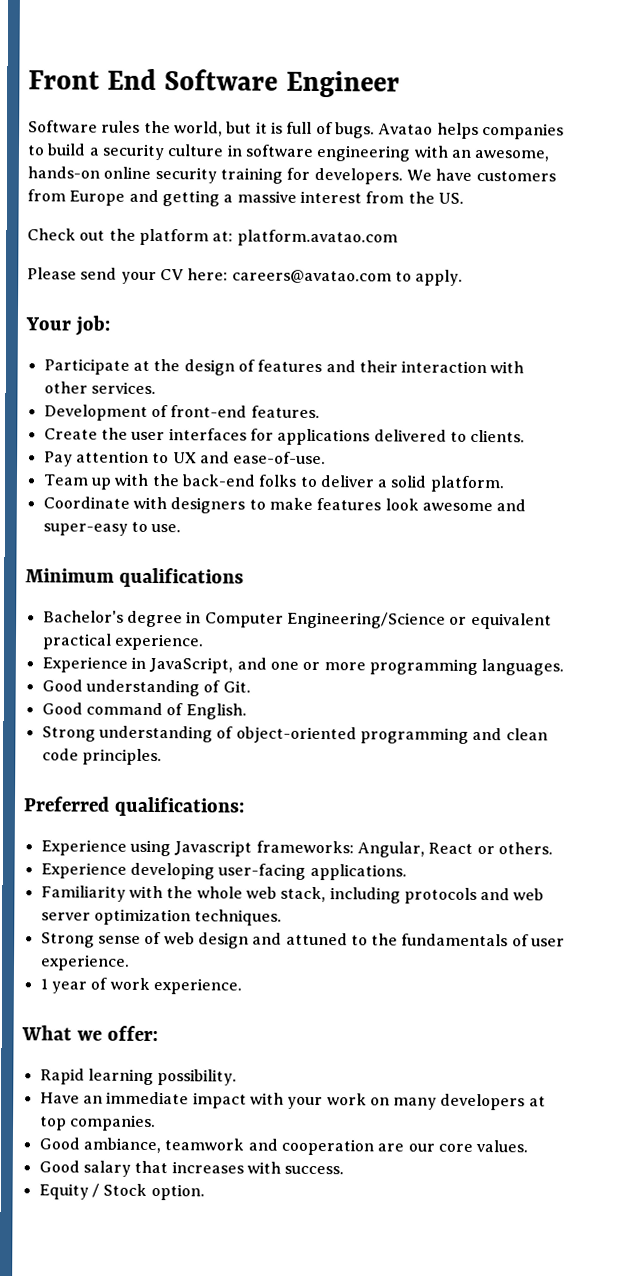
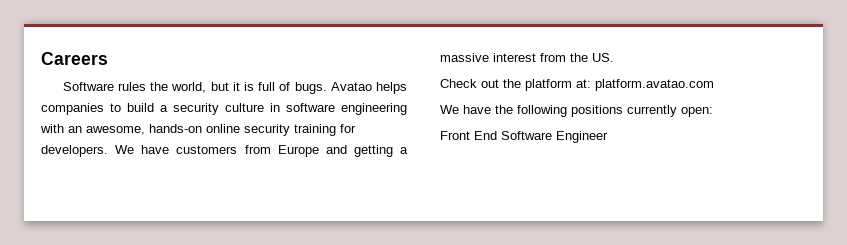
- Front End Software Engineer
+ Careers
- Please send your CV here: careers@avatao.com to apply.
- Your job:
- Participate at the design of features and their interaction with other services.
- Development of front-end features.
- Create the user interfaces for applications delivered to clients.
- Pay attention to UX and ease-of-use.
- Team up with the back-end folks to deliver a solid platform.
- Coordinate with designers to make features look awesome and super-easy to use.
- Minimum qualifications
- Bachelor's degree in Computer Engineering/Science or equivalent practical experience.
- Experience in JavaScript, and one or more programming languages.
- Good understanding of Git.
- Good command of English.
- Strong understanding of object-oriented programming and clean code principles.
- Preferred qualifications:
- Experience using Javascript frameworks: Angular, React or others.
- Experience developing user-facing applications.
- Familiarity with the whole web stack, including protocols and web server optimization techniques.
- Strong sense of web design and attuned to the fundamentals of user experience.
- 1 year of work experience.
- What we offer:
- Rapid learning possibility.
- Have an immediate impact with your work on many developers at top companies.
- Good ambiance, teamwork and cooperation are our core values.
- Good salary that increases with success.
- Equity / Stock option.
+ We have the following positions currently open:
+ Front End Software Engineer

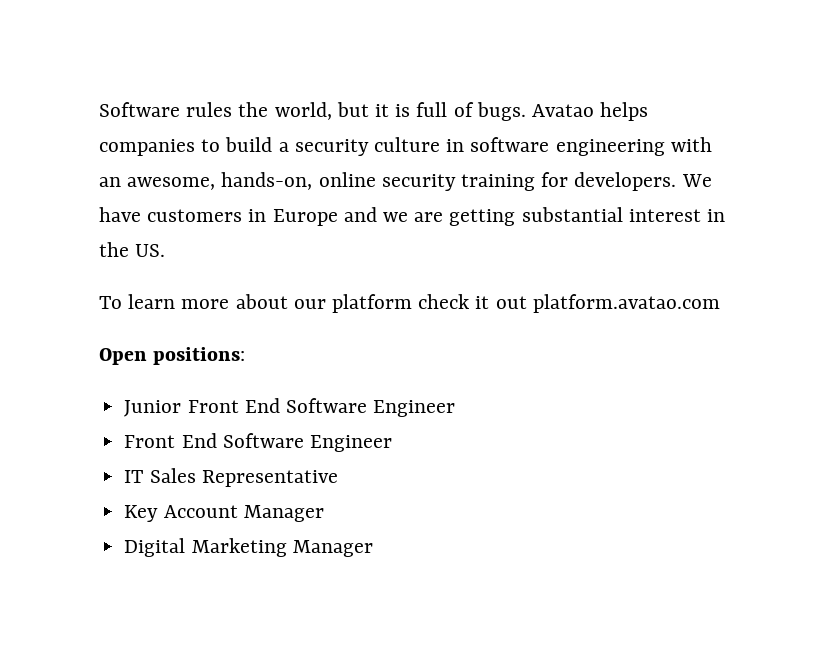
- Careers
- Avatao helps companies to build a security culture in software engineering with an awesome, hands-on online security training for developers.
+ Avatao helps companies to build a security culture in software engineering with an awesome, hands-on, online security training for developers.
- We have customers from Europe and getting a massive interest from the US.
- Check out the platform at: platform.avatao.com
- We have the following positions currently open:
+ We have customers in Europe and we are getting substantial interest in the US.
+ To learn more about our platform check it out platform.avatao.com
+ Open positions:
+ Junior Front End Software Engineer
  Front End Software Engineer
+ IT Sales Representative
+ Key Account Manager
+ Digital Marketing Manager

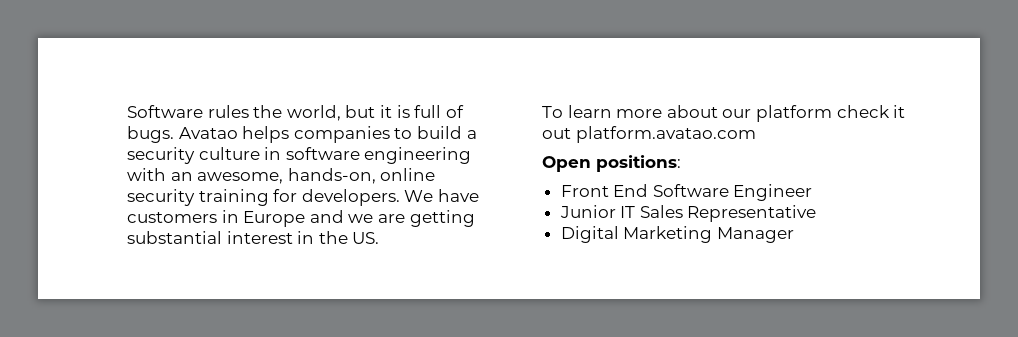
- Junior Front End Software Engineer
  Front End Software Engineer
- IT Sales Representative
+ Junior IT Sales Representative
- Key Account Manager

